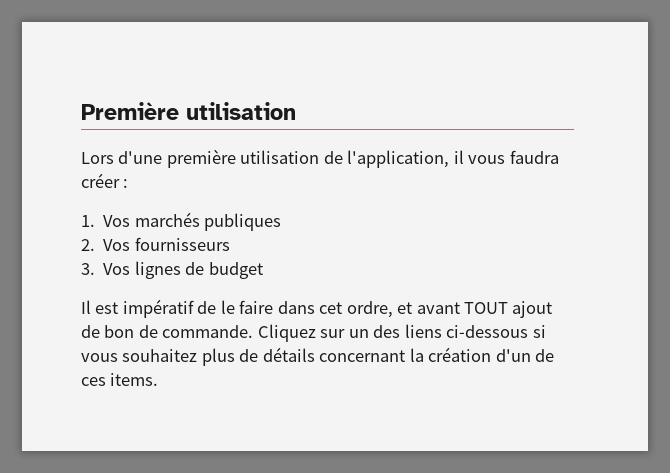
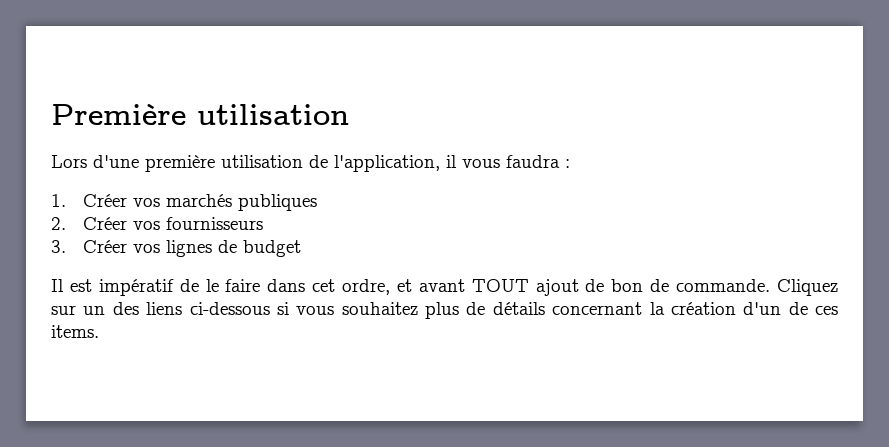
- Lors d'une première utilisation de l'application, il vous faudra créer :
+ Lors d'une première utilisation de l'application, il vous faudra :
- 1. Vos marchés publiques
+ 1. Créer vos marchés publiques
- 2. Vos fournisseurs
+ 2. Créer vos fournisseurs
- 3. Vos lignes de budget
+ 3. Créer vos lignes de budget

